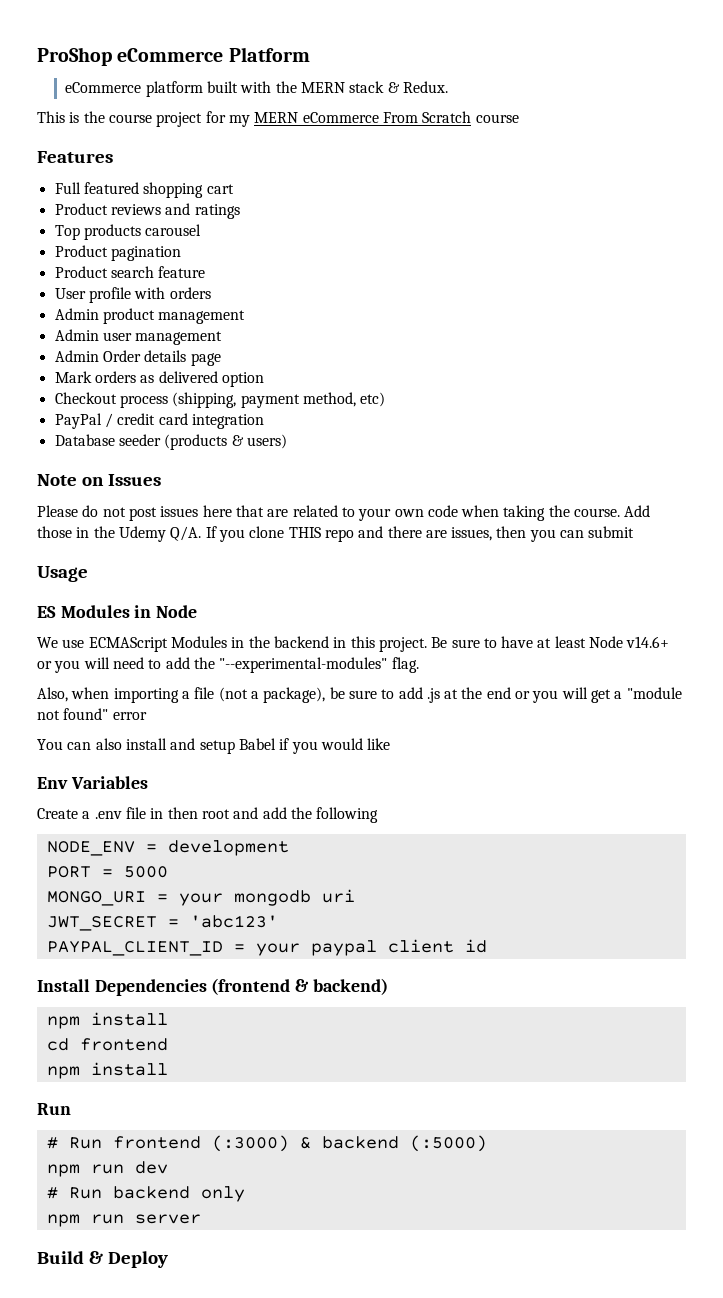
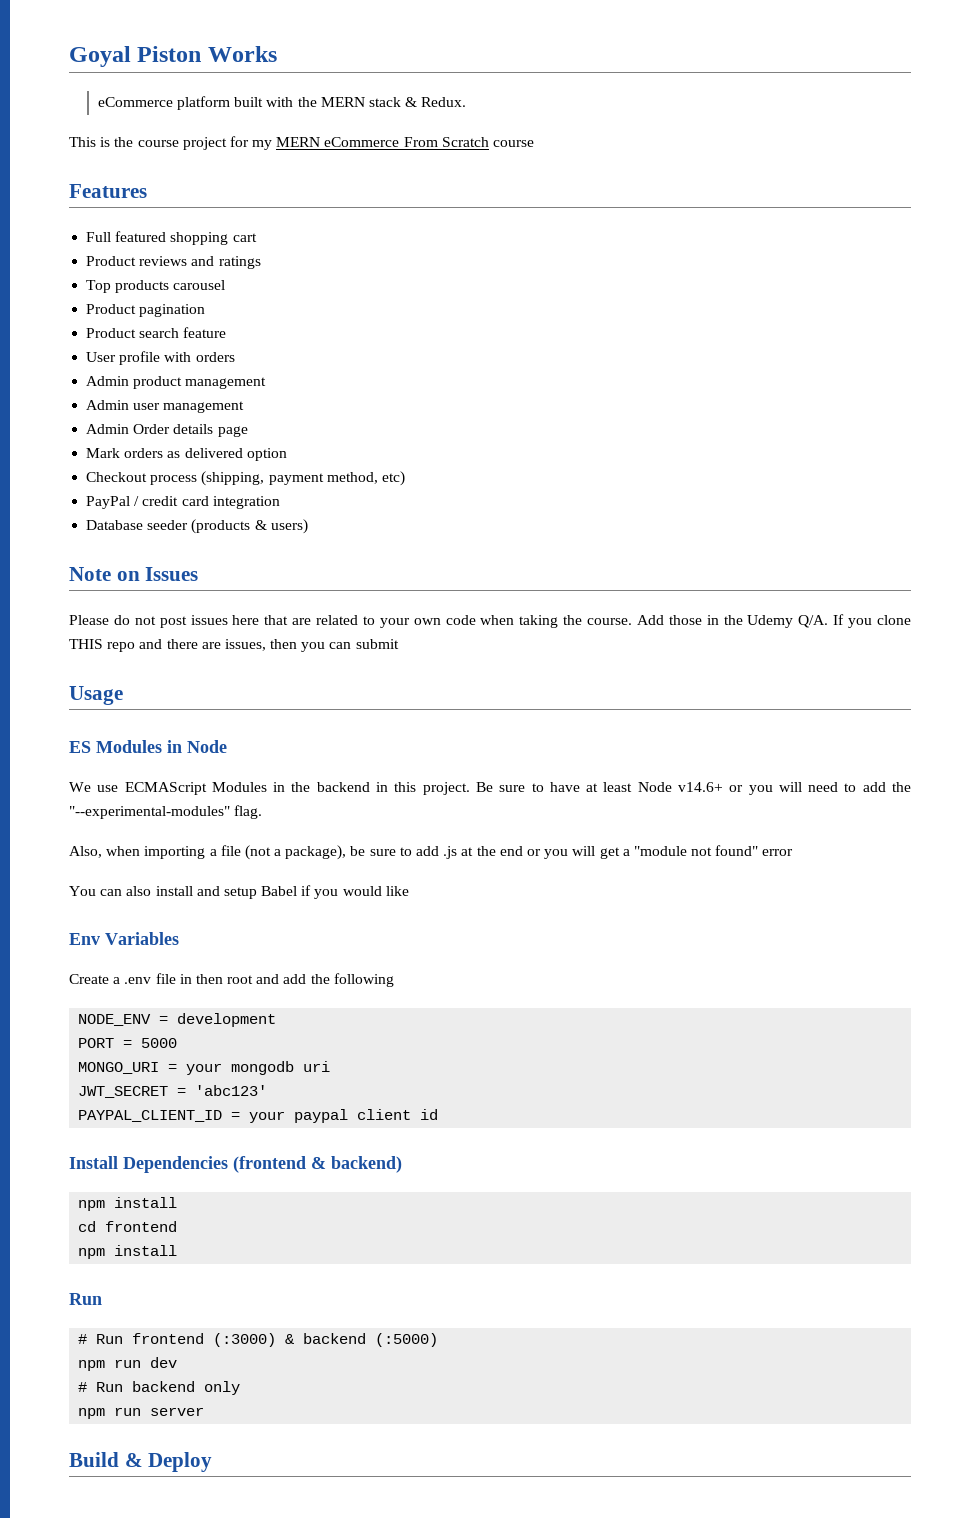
- ProShop eCommerce Platform
+ Goyal Piston Works

